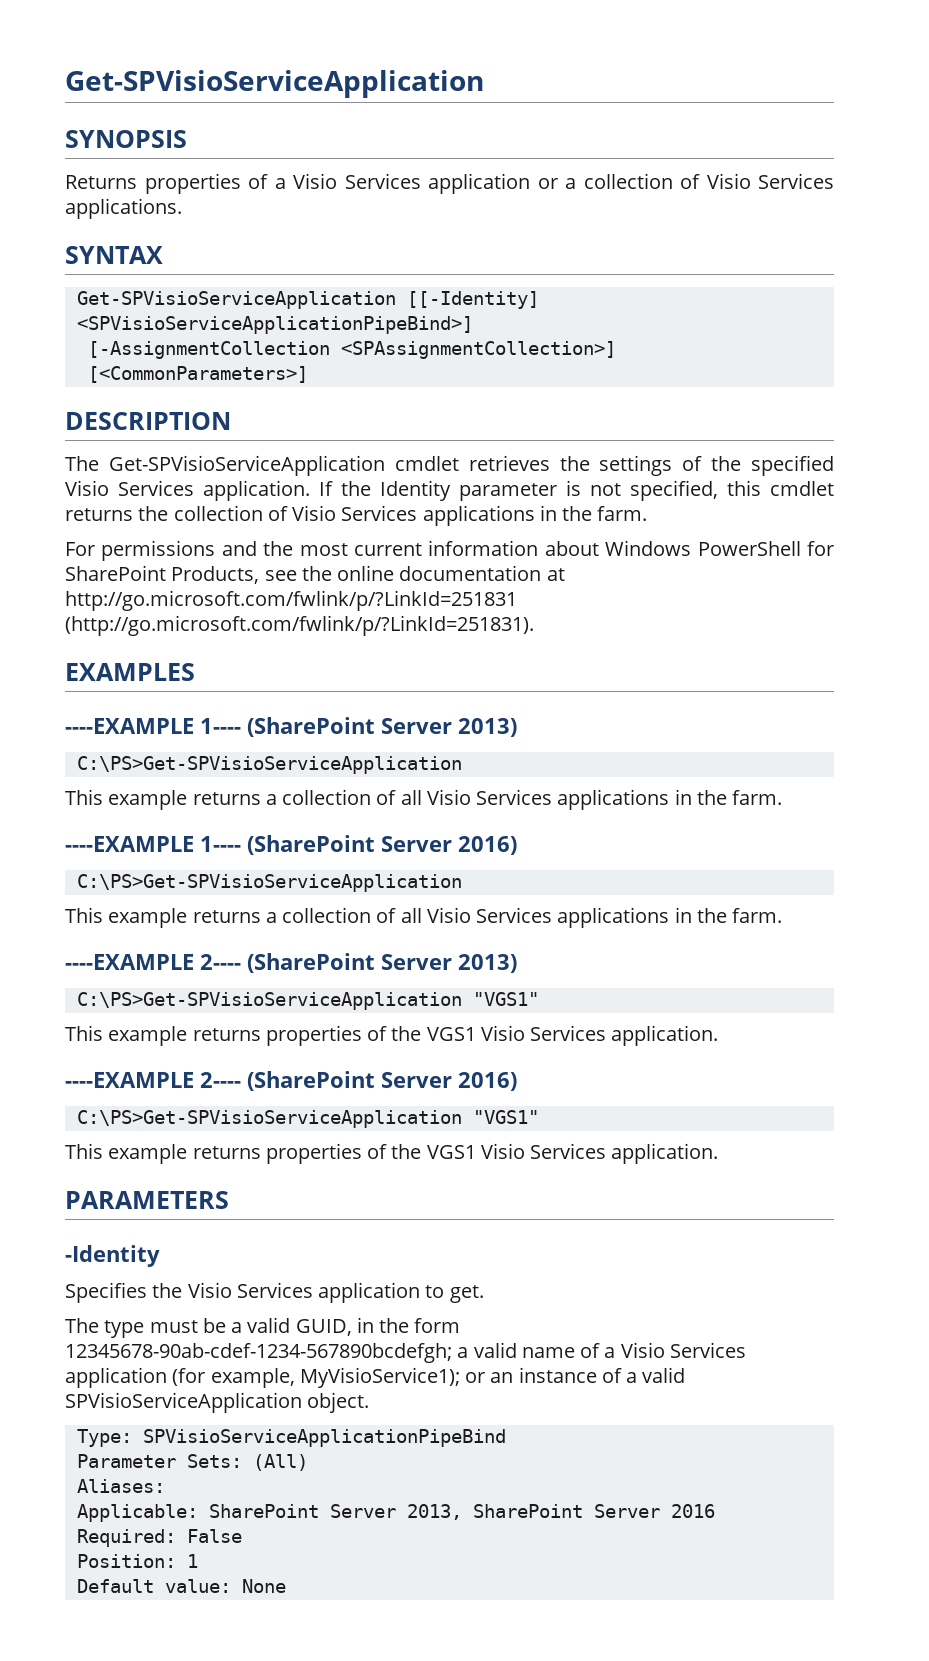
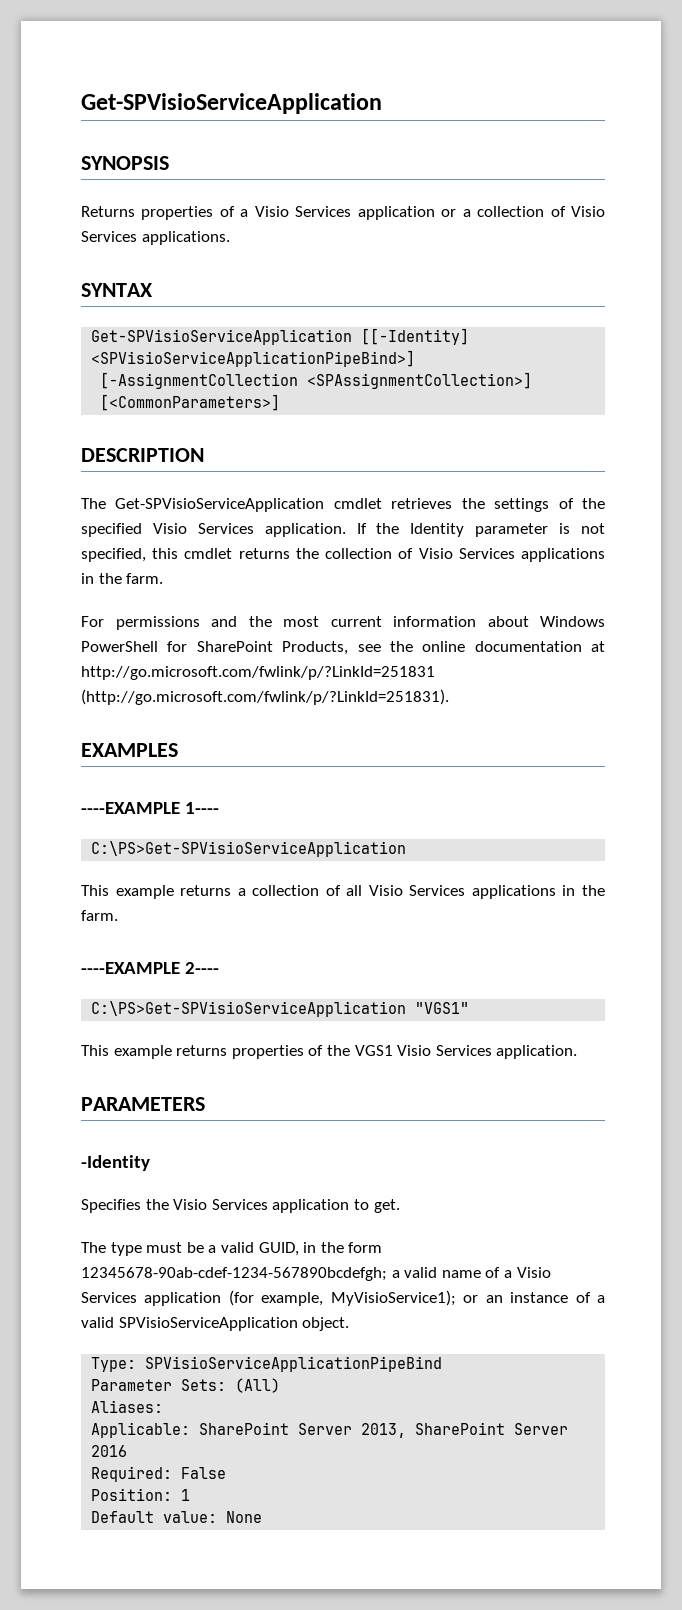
- ----EXAMPLE 1---- (SharePoint Server 2013)
- C:\PS>Get-SPVisioServiceApplication
- This example returns a collection of all Visio Services applications in the farm.
- ----EXAMPLE 1---- (SharePoint Server 2016)
+ ----EXAMPLE 1----
- ----EXAMPLE 2---- (SharePoint Server 2013)
- C:\PS>Get-SPVisioServiceApplication "VGS1"
- This example returns properties of the VGS1 Visio Services application.
- ----EXAMPLE 2---- (SharePoint Server 2016)
+ ----EXAMPLE 2----

